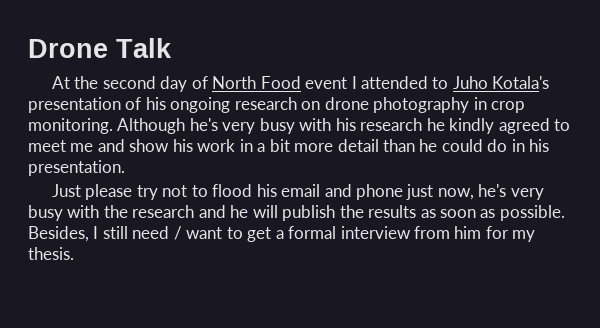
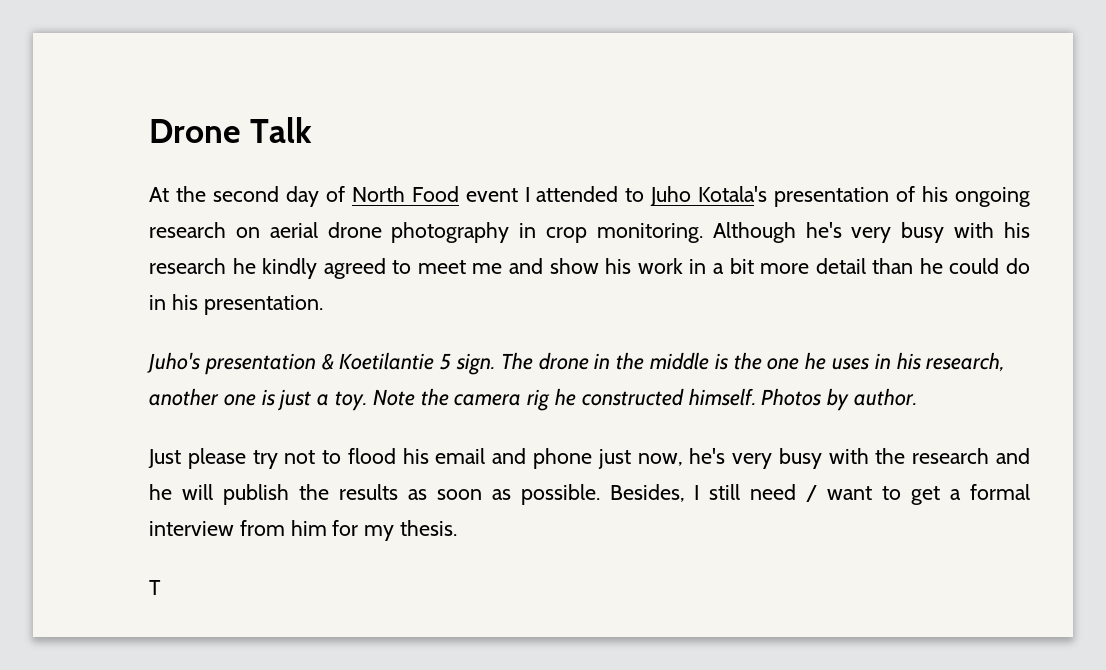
- At the second day of North Food event I attended to Juho Kotala's presentation of his ongoing research on drone photography in crop monitoring.
+ At the second day of North Food event I attended to Juho Kotala's presentation of his ongoing research on aerial drone photography in crop monitoring.
+ Juho's presentation & Koetilantie 5 sign. The drone in the middle is the one he uses in his research, another one is just a toy. Note the camera rig he constructed himself. Photos by author.
+ T

